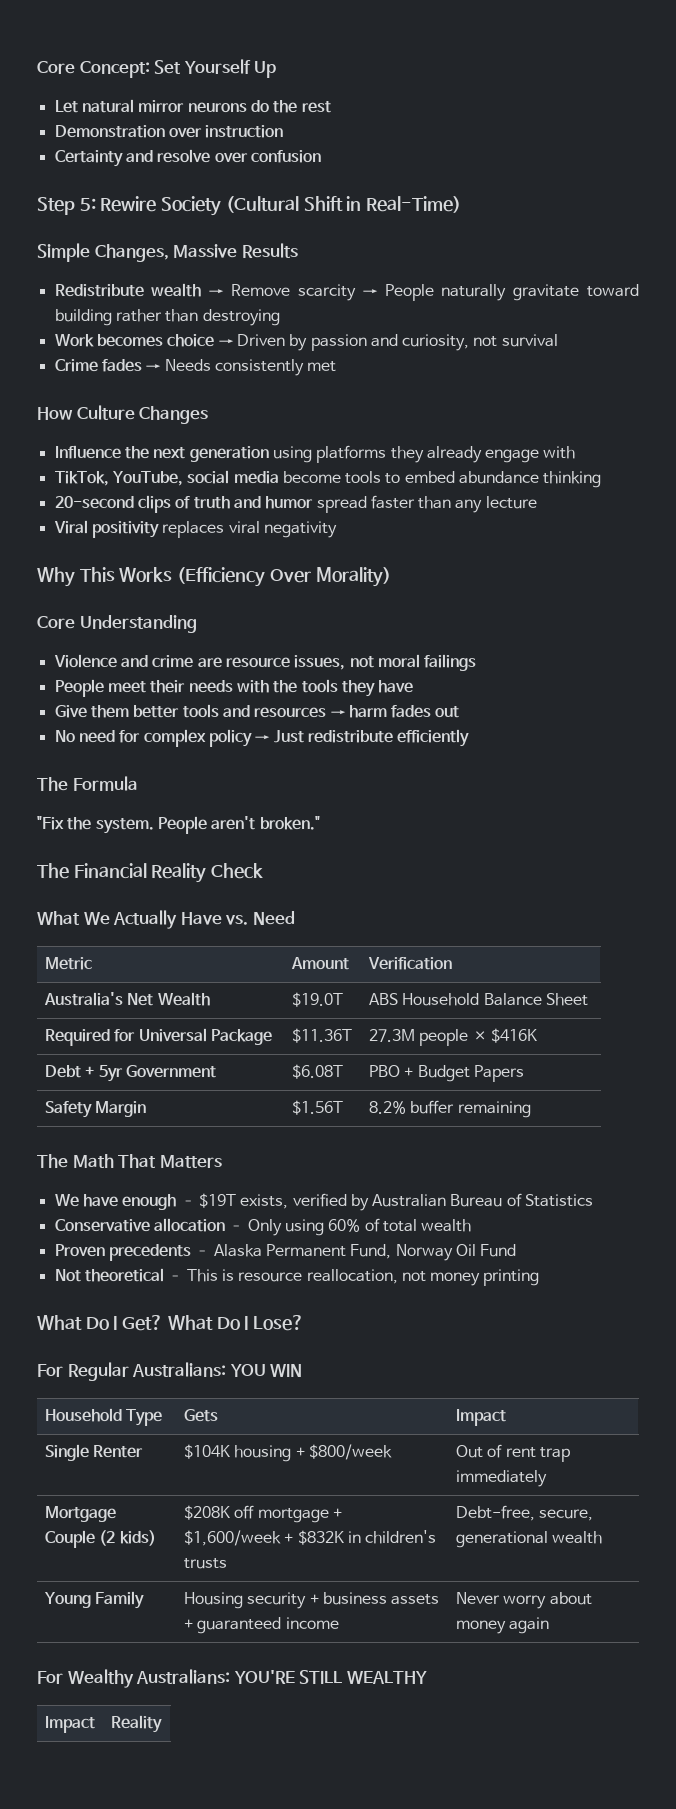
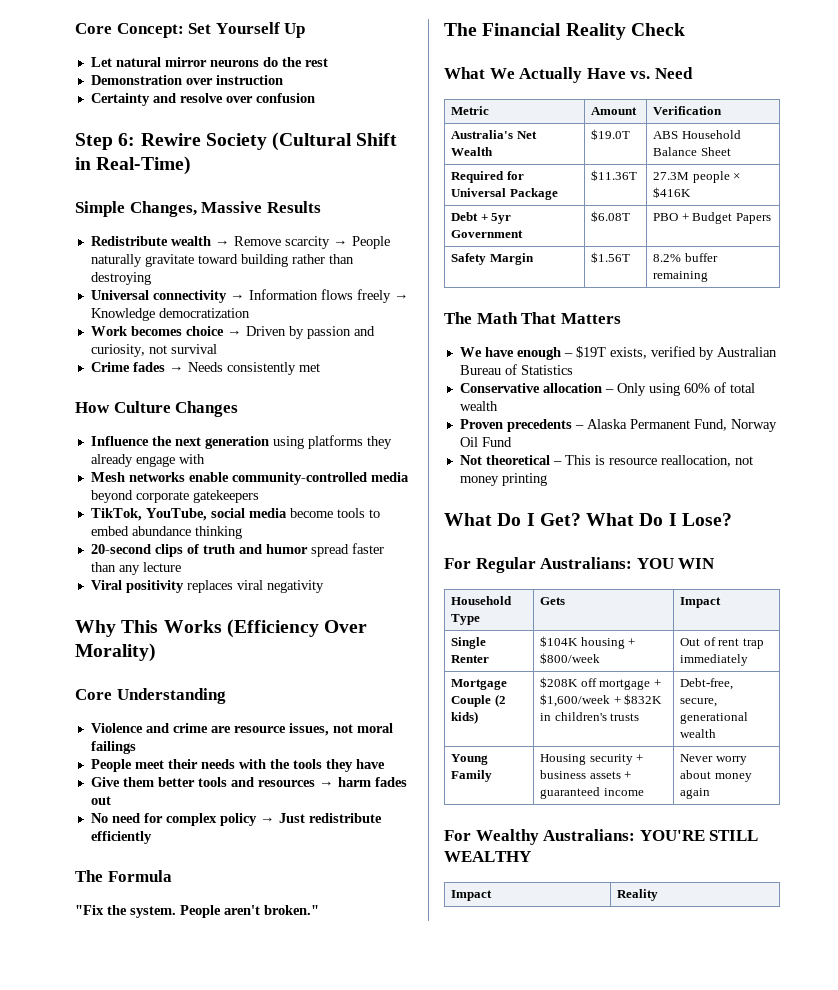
- Step 5: Rewire Society (Cultural Shift in Real-Time)
+ Step 6: Rewire Society (Cultural Shift in Real-Time)
+ Universal connectivity → Information flows freely → Knowledge democratization
+ Mesh networks enable community-controlled media beyond corporate gatekeepers

